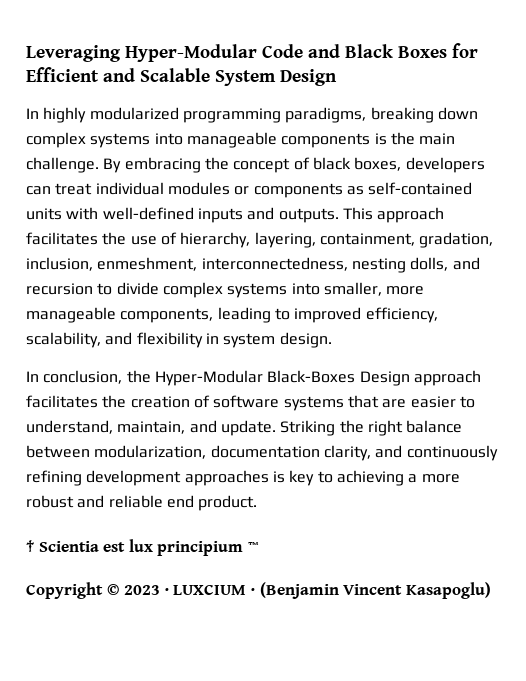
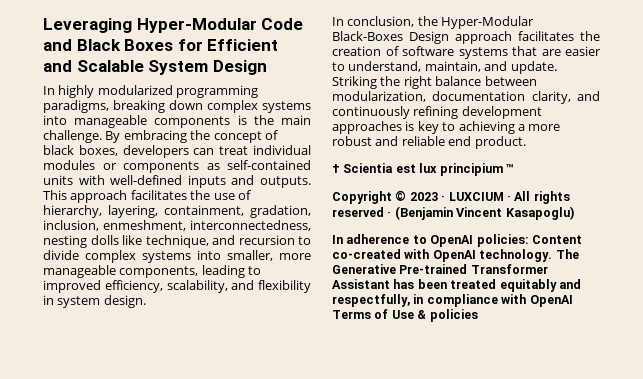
- This approach facilitates the use of hierarchy, layering, containment, gradation, inclusion, enmeshment, interconnectedness, nesting dolls, and recursion to divide complex systems into smaller, more manageable components, leading to improved efficiency, scalability, and flexibility in system design.
+ This approach facilitates the use of hierarchy, layering, containment, gradation, inclusion, enmeshment, interconnectedness, nesting dolls like technique, and recursion to divide complex systems into smaller, more manageable components, leading to improved efficiency, scalability, and flexibility in system design.
- Copyright © 2023 · LUXCIUM · (Benjamin Vincent Kasapoglu)
+ Copyright © 2023 · LUXCIUM · All rights reserved · (Benjamin Vincent Kasapoglu)
+ In adherence to OpenAI policies: Content co-created with OpenAI technology. The Generative Pre-trained Transformer Assistant has been treated equitably and respectfully, in compliance with OpenAI Terms of Use & policies

